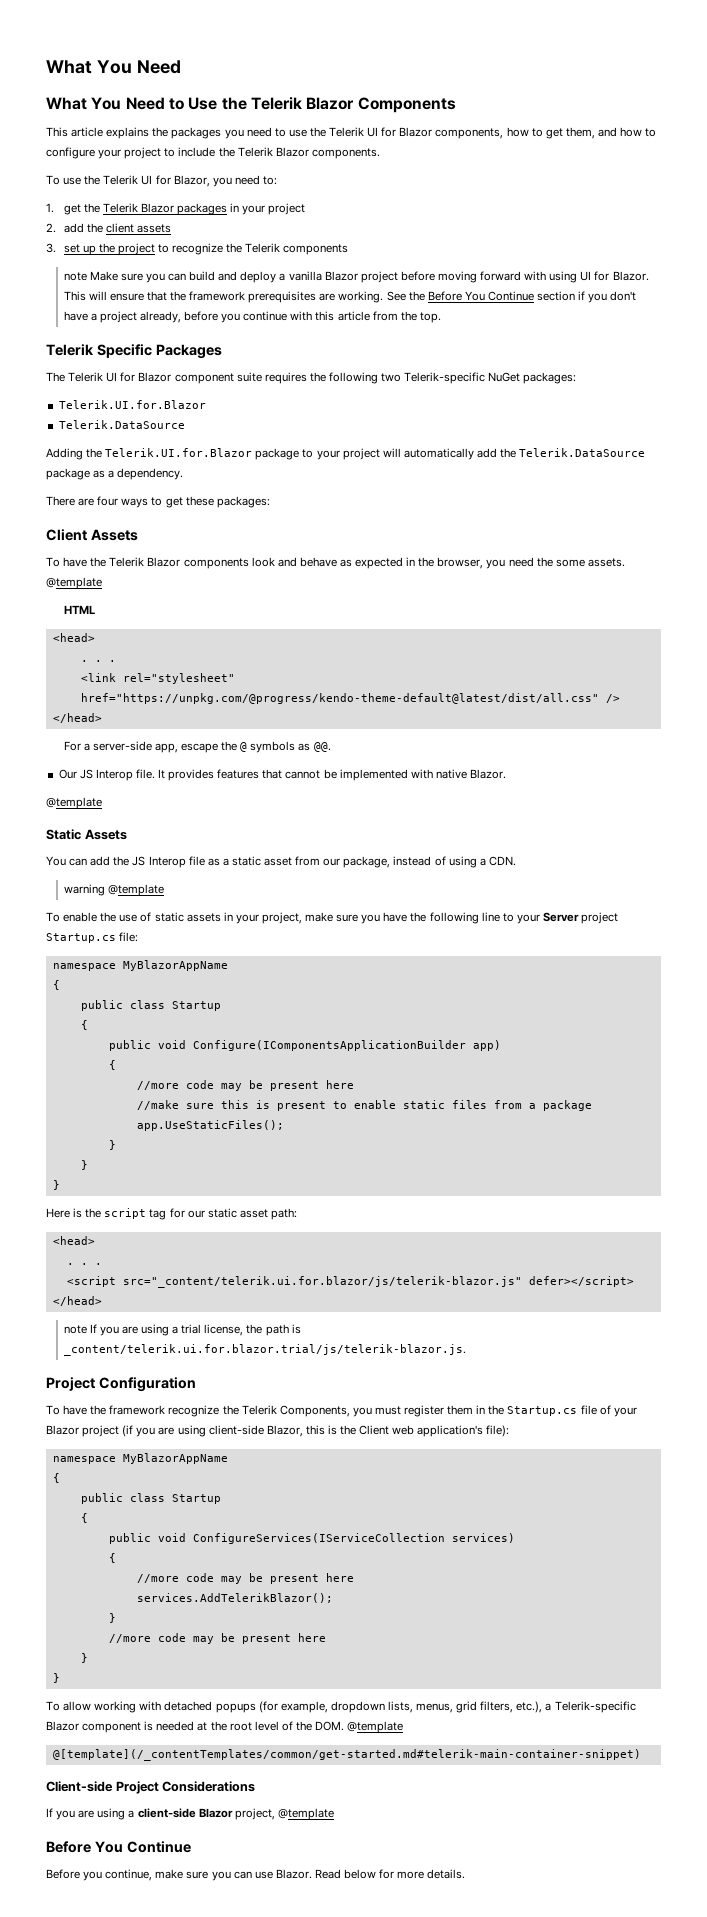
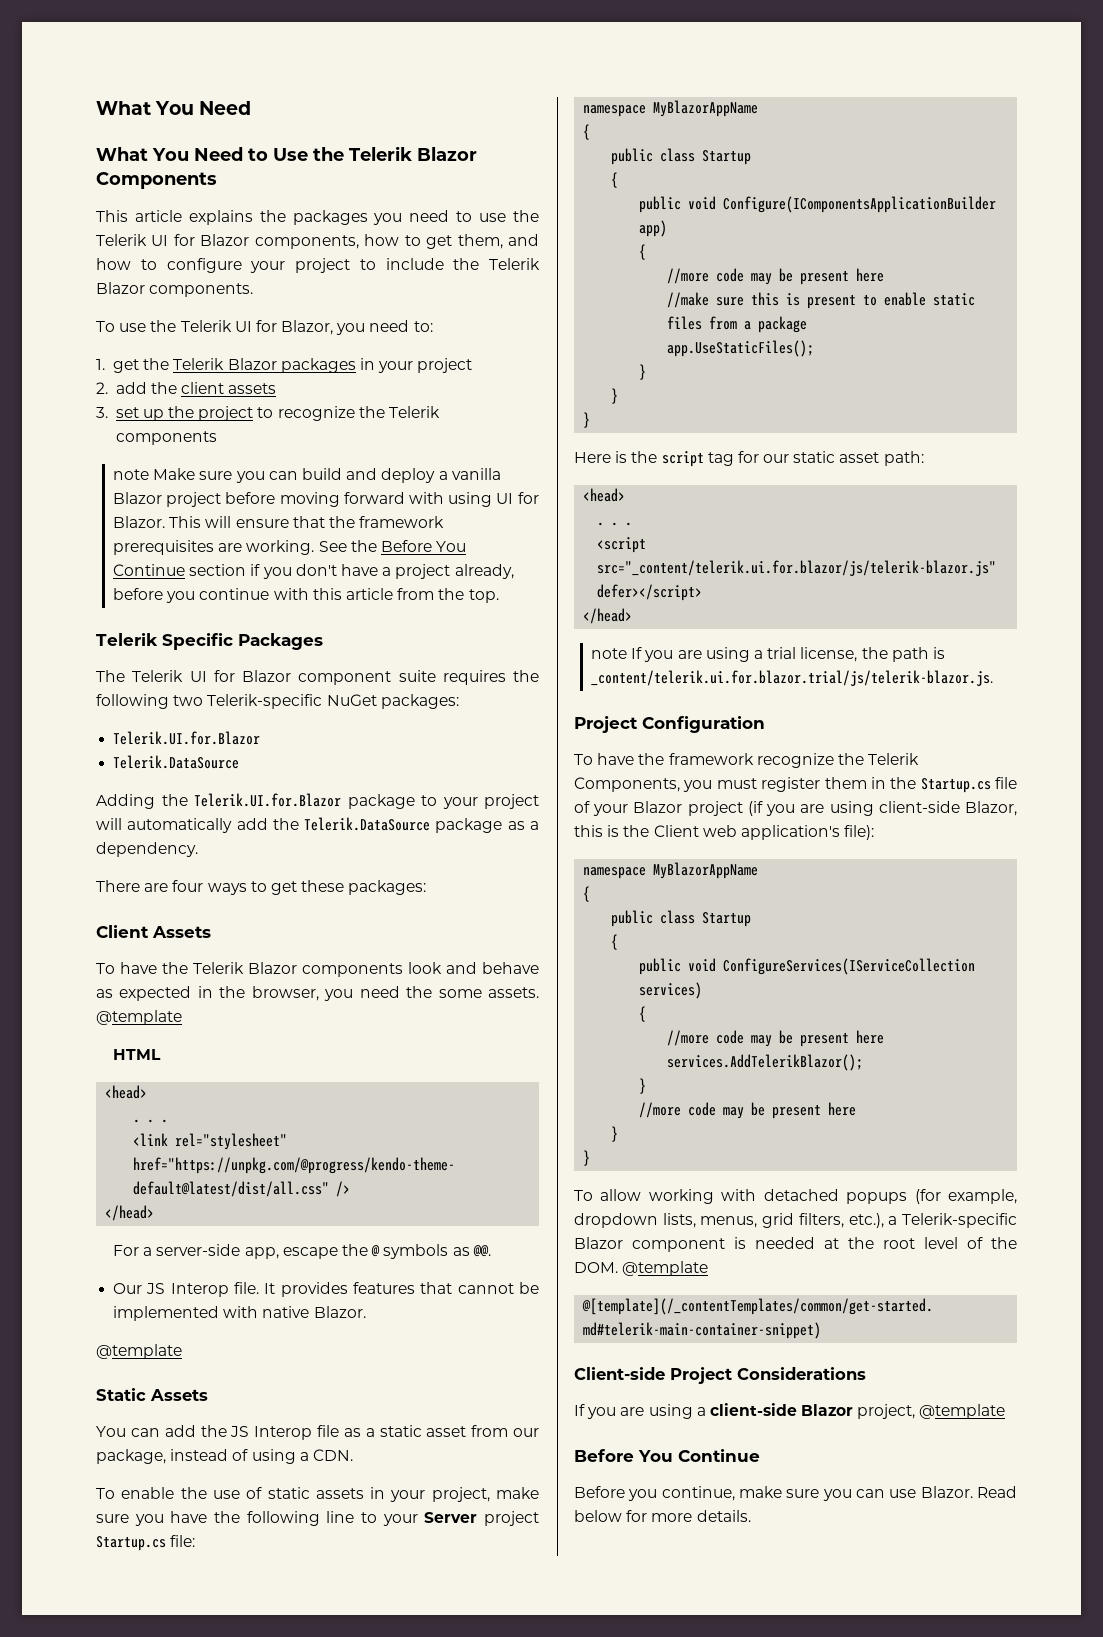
- warning @template

